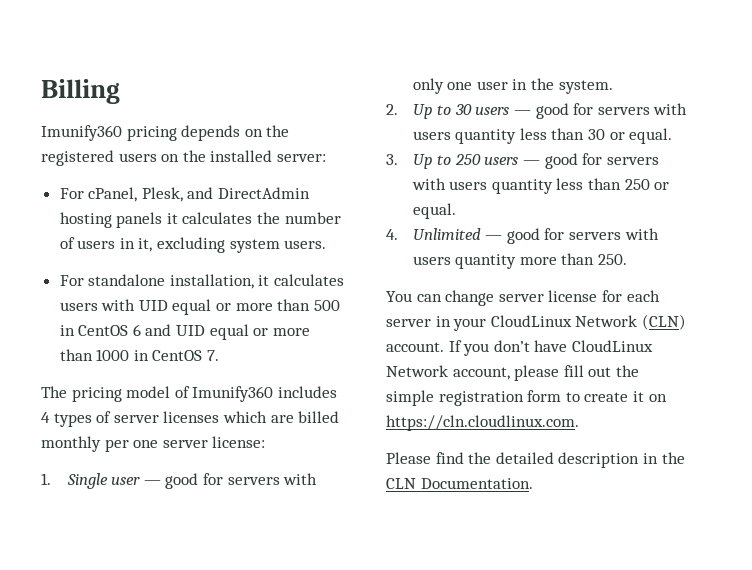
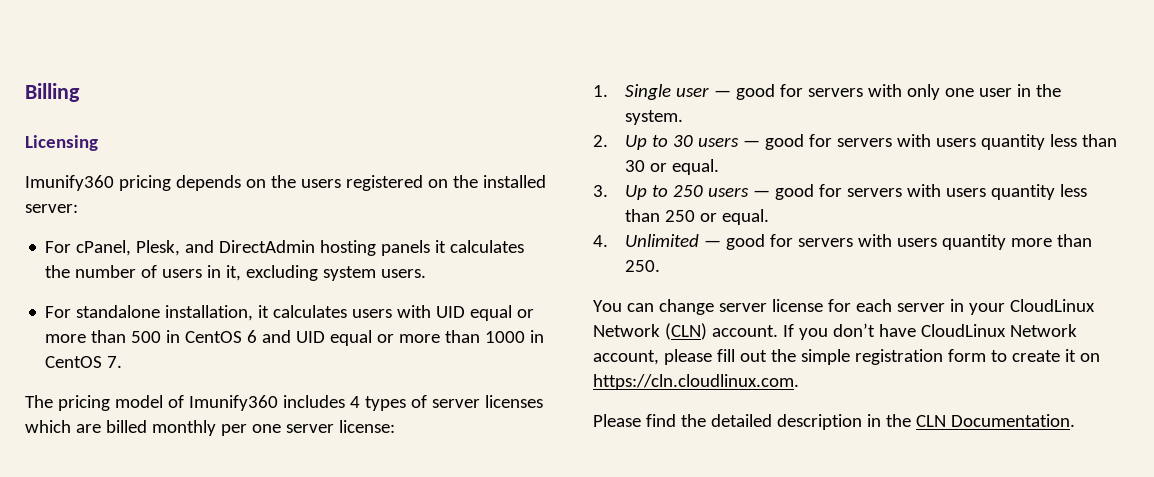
+ Licensing
- Imunify360 pricing depends on the registered users on the installed server:
+ Imunify360 pricing depends on the users registered on the installed server:

